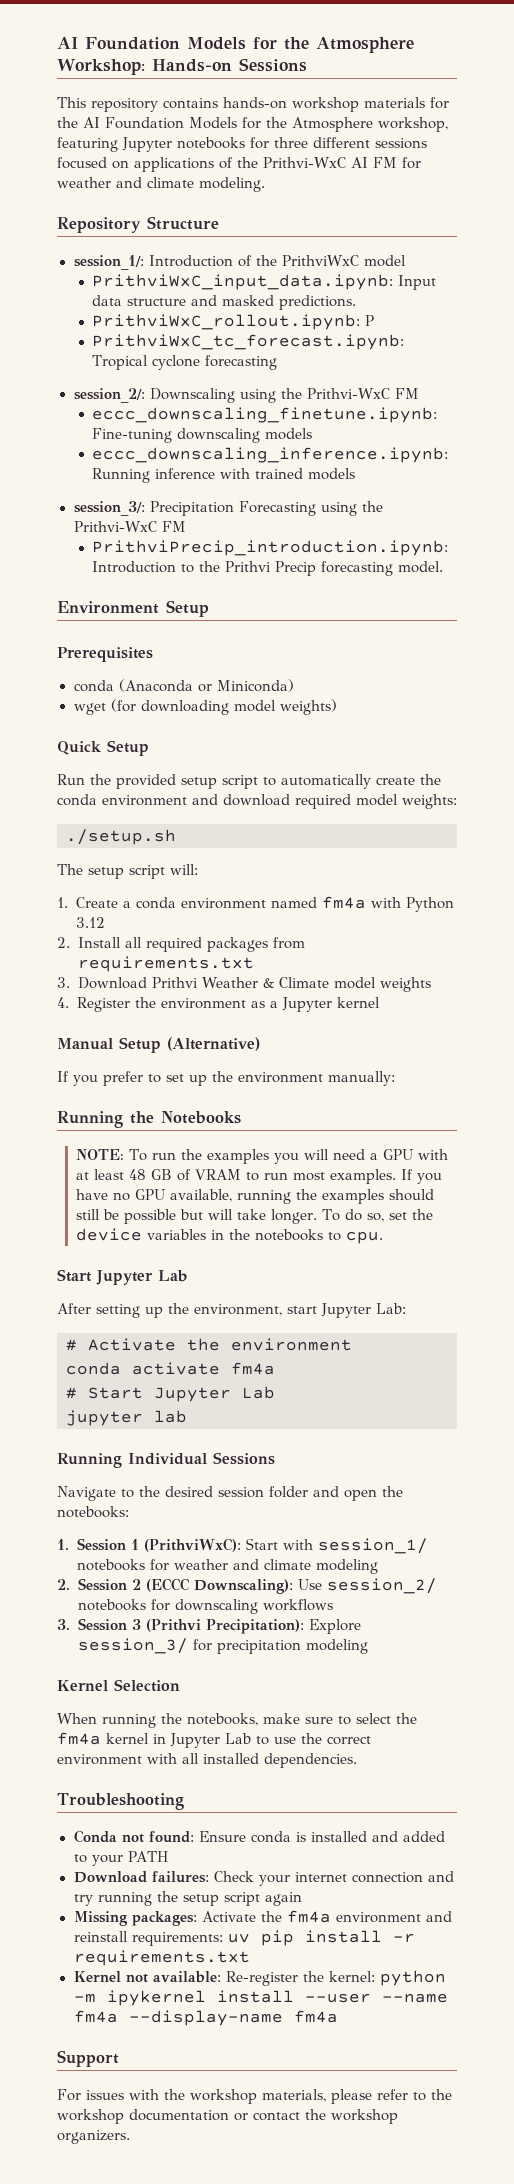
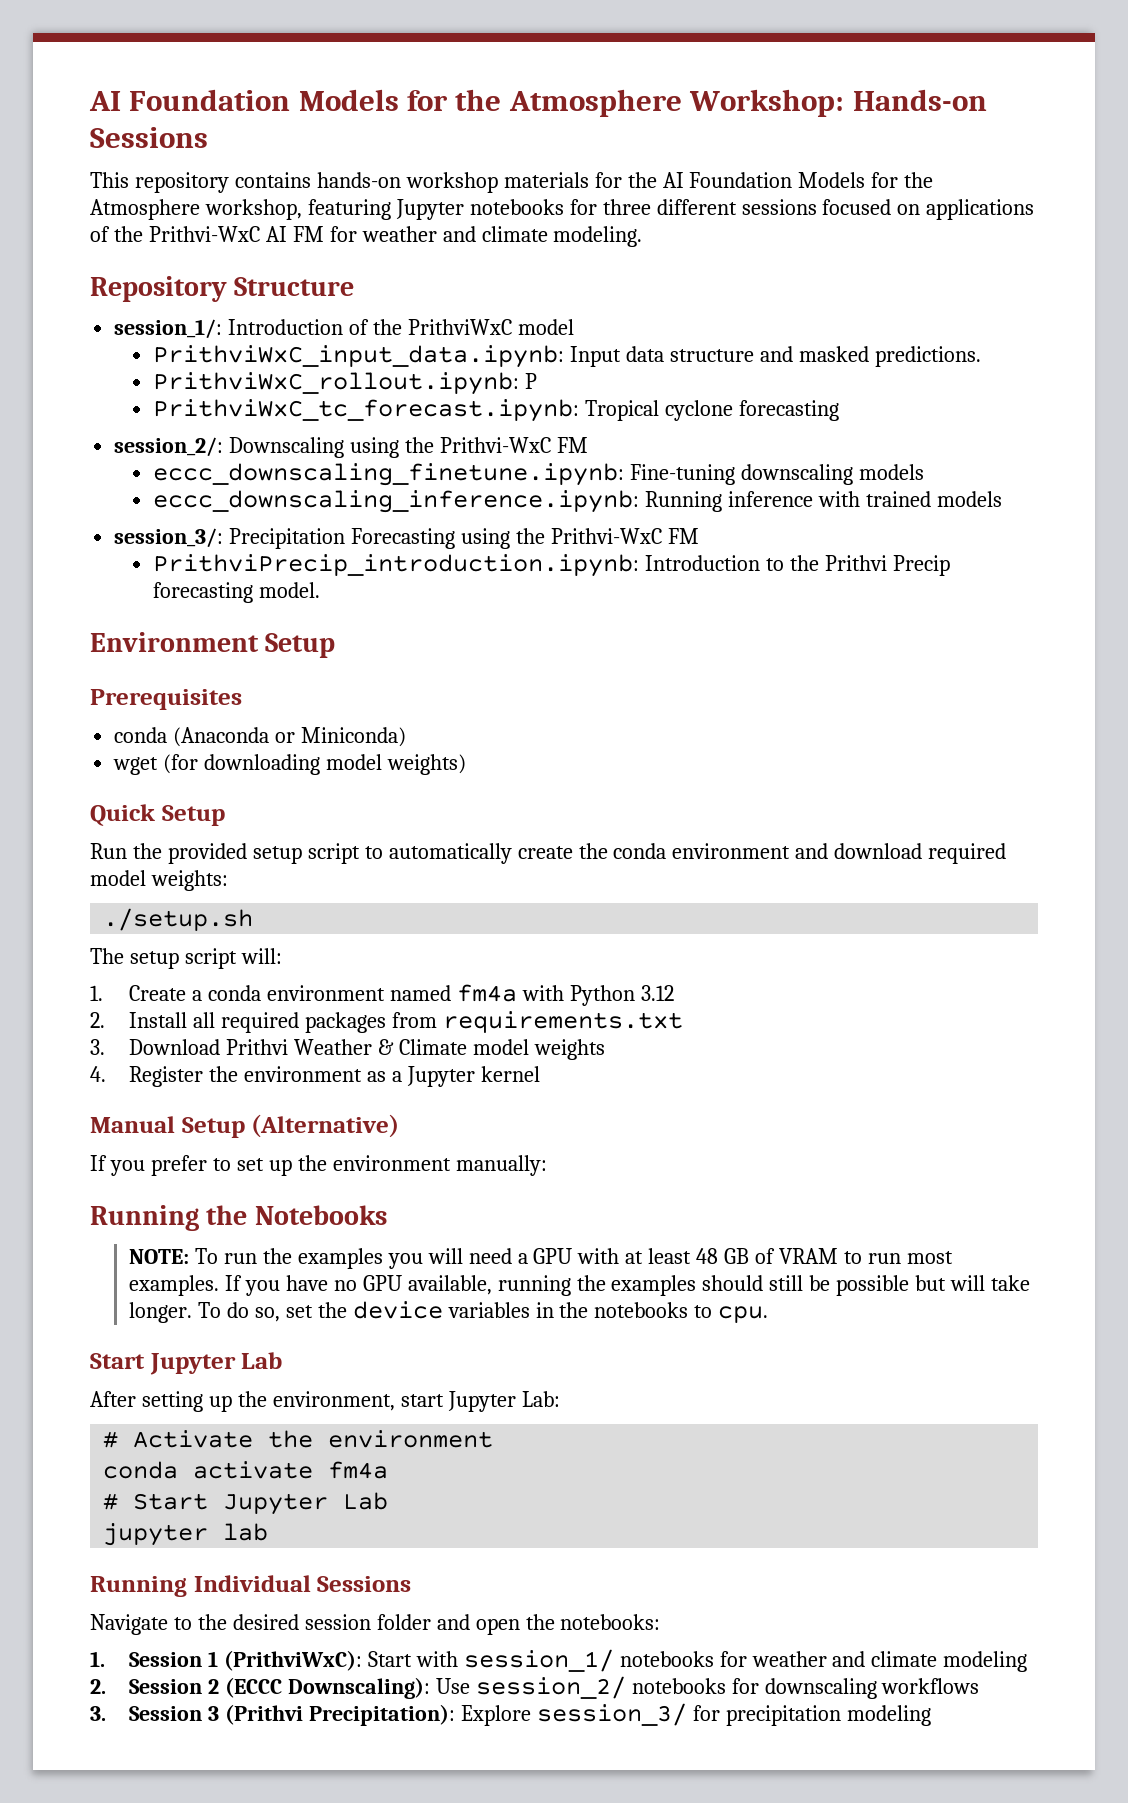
- Kernel Selection
- When running the notebooks, make sure to select the fm4a kernel in Jupyter Lab to use the correct environment with all installed dependencies.
- Troubleshooting
- Conda not found: Ensure conda is installed and added to your PATH
- Download failures: Check your internet connection and try running the setup script again
- Missing packages: Activate the fm4a environment and reinstall requirements: uv pip install -r requirements.txt
- Kernel not available: Re-register the kernel: python -m ipykernel install --user --name fm4a --display-name fm4a
- Support
- For issues with the workshop materials, please refer to the workshop documentation or contact the workshop organizers.

